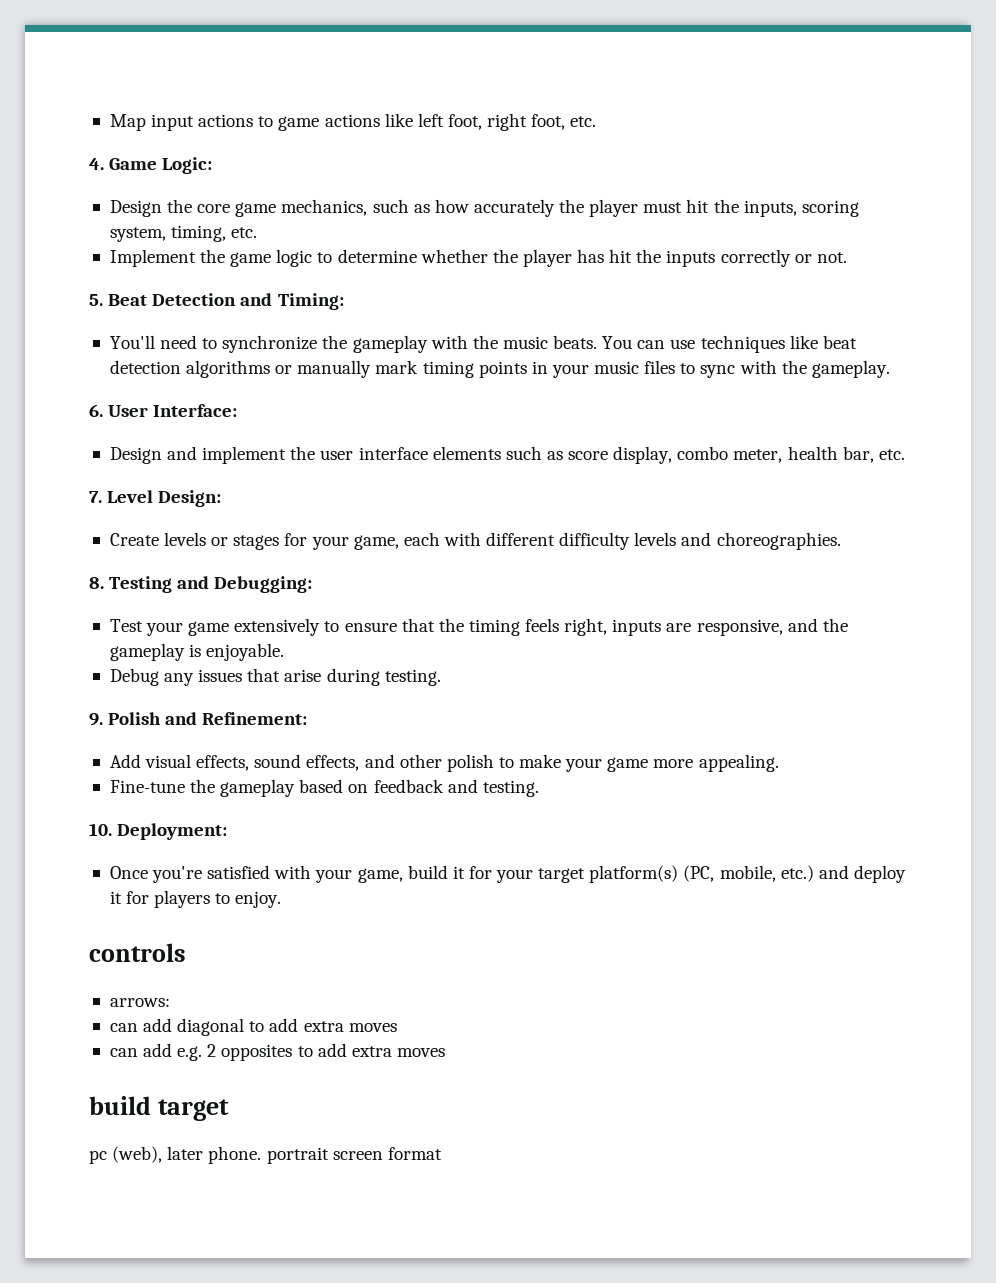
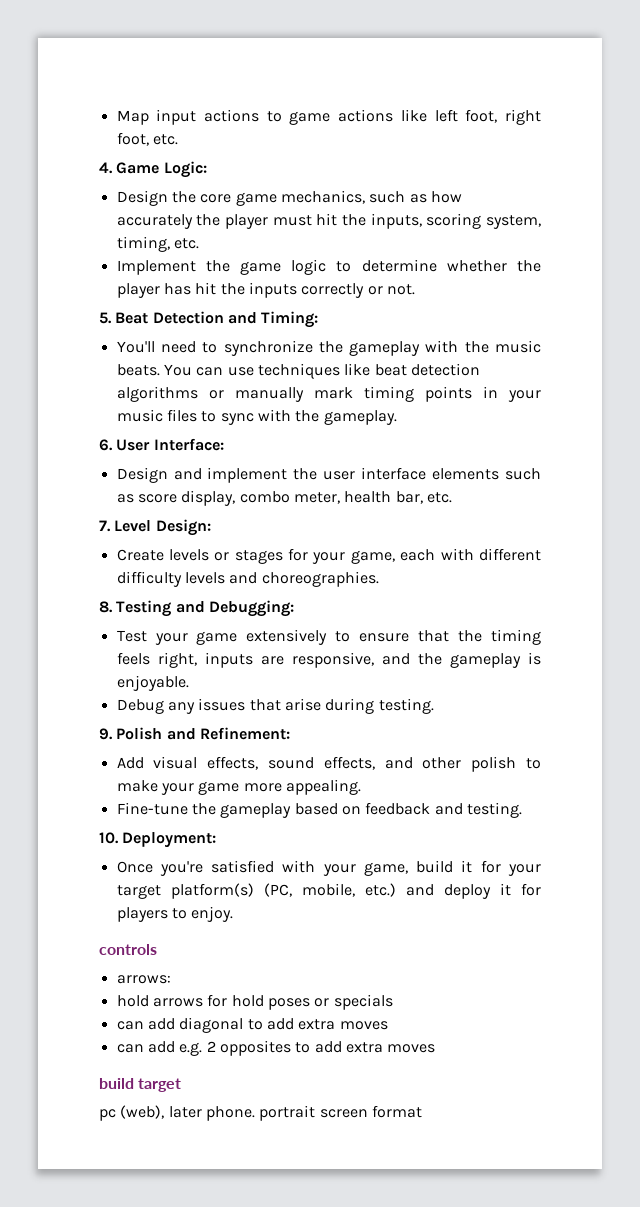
+ hold arrows for hold poses or specials

